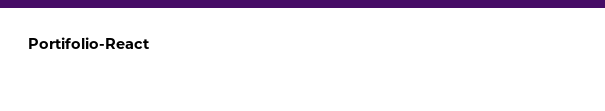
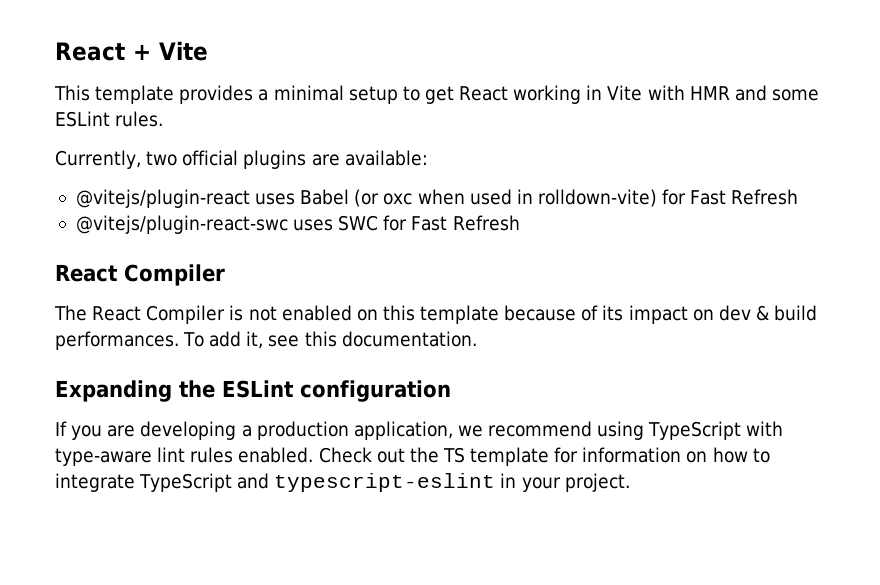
- Portifolio-React
+ React + Vite
+ This template provides a minimal setup to get React working in Vite with HMR and some ESLint rules.
+ Currently, two official plugins are available:
+ @vitejs/plugin-react uses Babel (or oxc when used in rolldown-vite) for Fast Refresh
+ @vitejs/plugin-react-swc uses SWC for Fast Refresh
+ React Compiler
+ The React Compiler is not enabled on this template because of its impact on dev & build performances. To add it, see this documentation.
+ Expanding the ESLint configuration
+ If you are developing a production application, we recommend using TypeScript with type-aware lint rules enabled. Check out the TS template for information on how to integrate TypeScript and typescript-eslint in your project.

